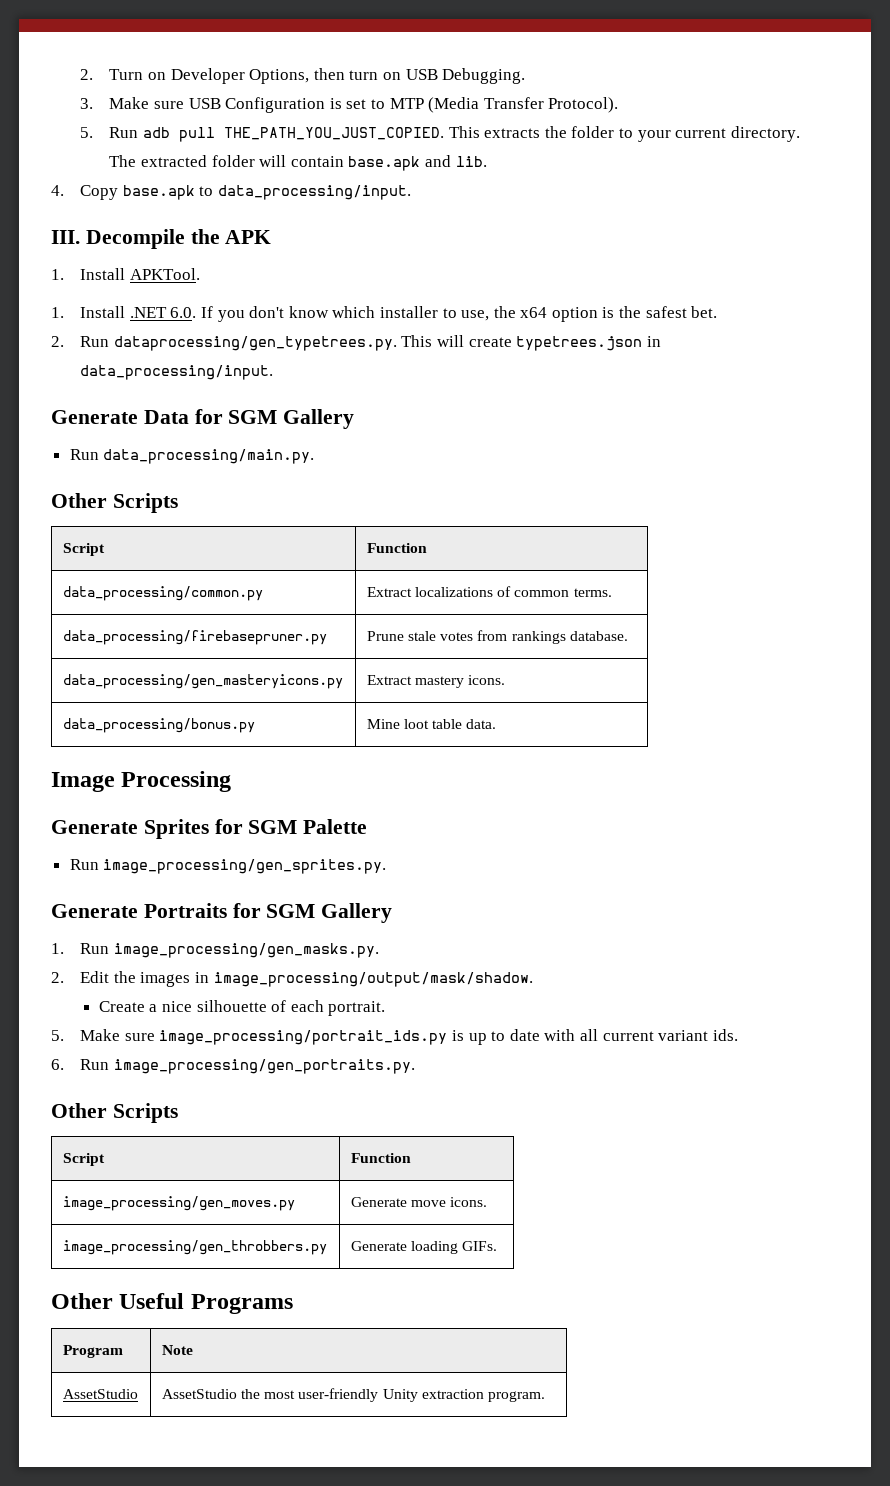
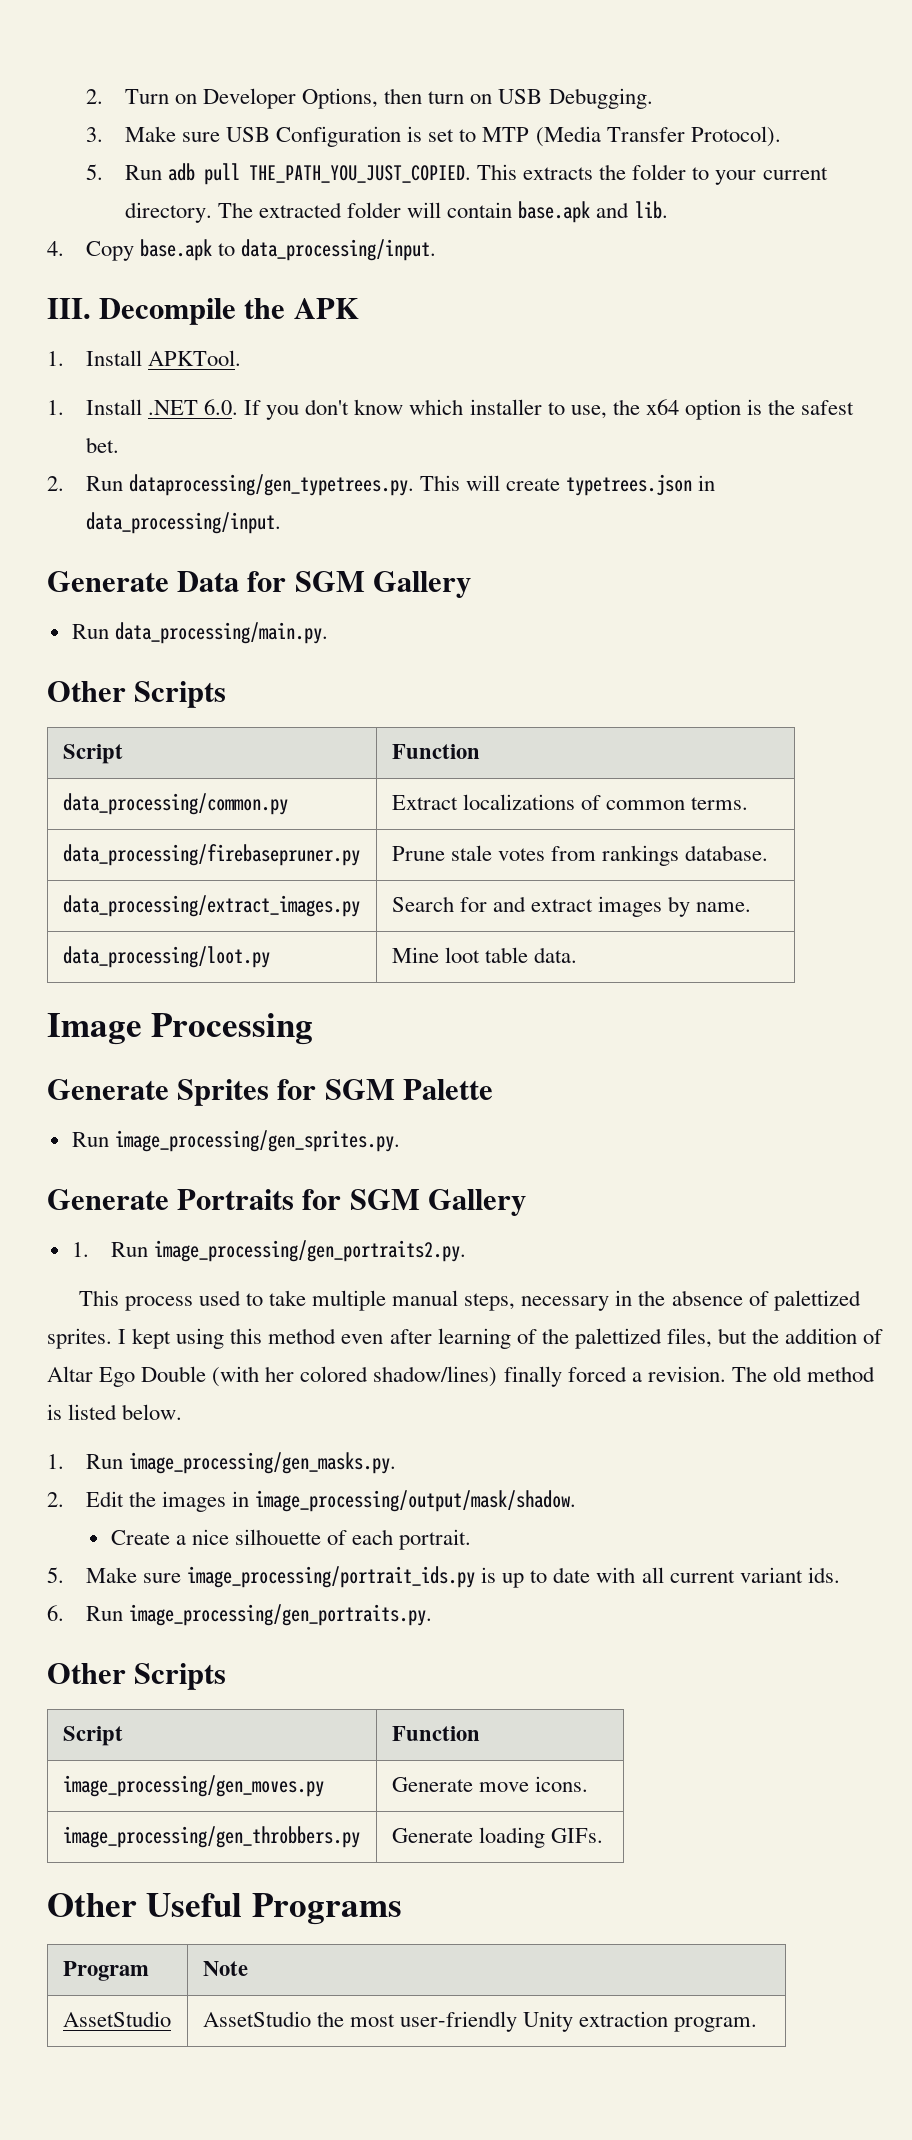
- data_processing/gen_masteryicons.py | Extract mastery icons.
- data_processing/bonus.py | Mine loot table data.
+ data_processing/extract_images.py | Search for and extract images by name.
+ data_processing/loot.py | Mine loot table data.
+ 1. Run image_processing/gen_portraits2.py.
+ This process used to take multiple manual steps, necessary in the absence of palettized sprites. I kept using this method even after learning of the palettized files, but the addition of Altar Ego Double (with her colored shadow/lines) finally forced a revision. The old method is listed below.

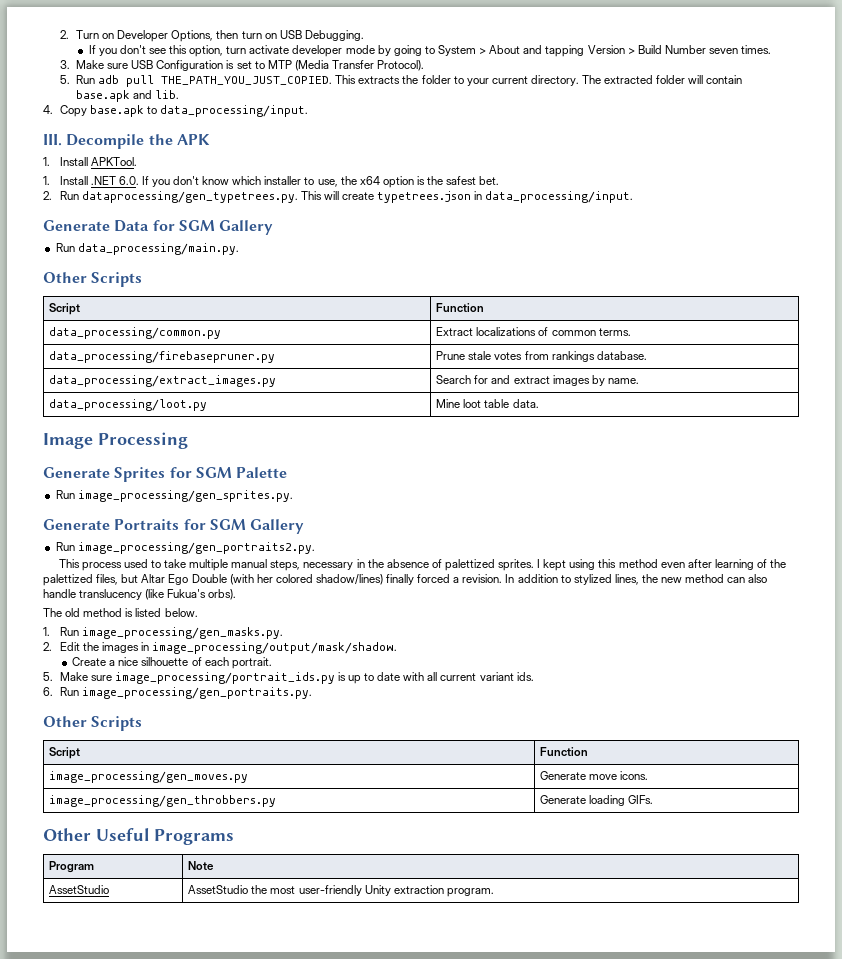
+ If you don't see this option, turn activate developer mode by going to System > About and tapping Version > Build Number seven times.
- 1. Run image_processing/gen_portraits2.py.
+ Run image_processing/gen_portraits2.py.
- I kept using this method even after learning of the palettized files, but the addition of Altar Ego Double (with her colored shadow/lines) finally forced a revision. The old method is listed below.
+ I kept using this method even after learning of the palettized files, but Altar Ego Double (with her colored shadow/lines) finally forced a revision. In addition to stylized lines, the new method can also handle translucency (like Fukua's orbs).
+ The old method is listed below.

